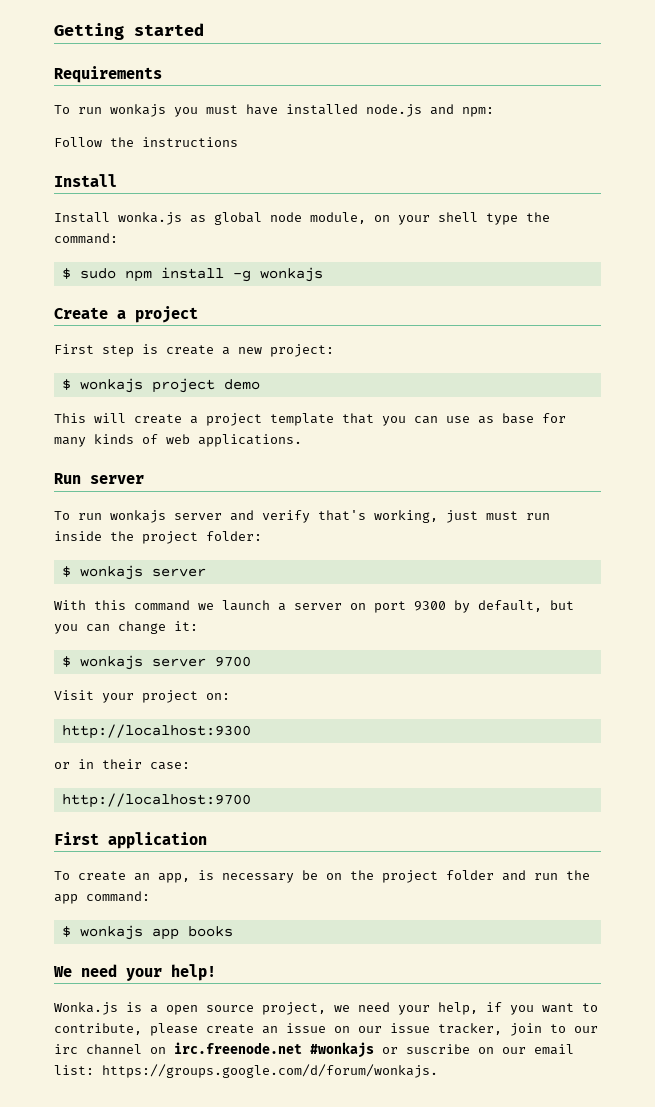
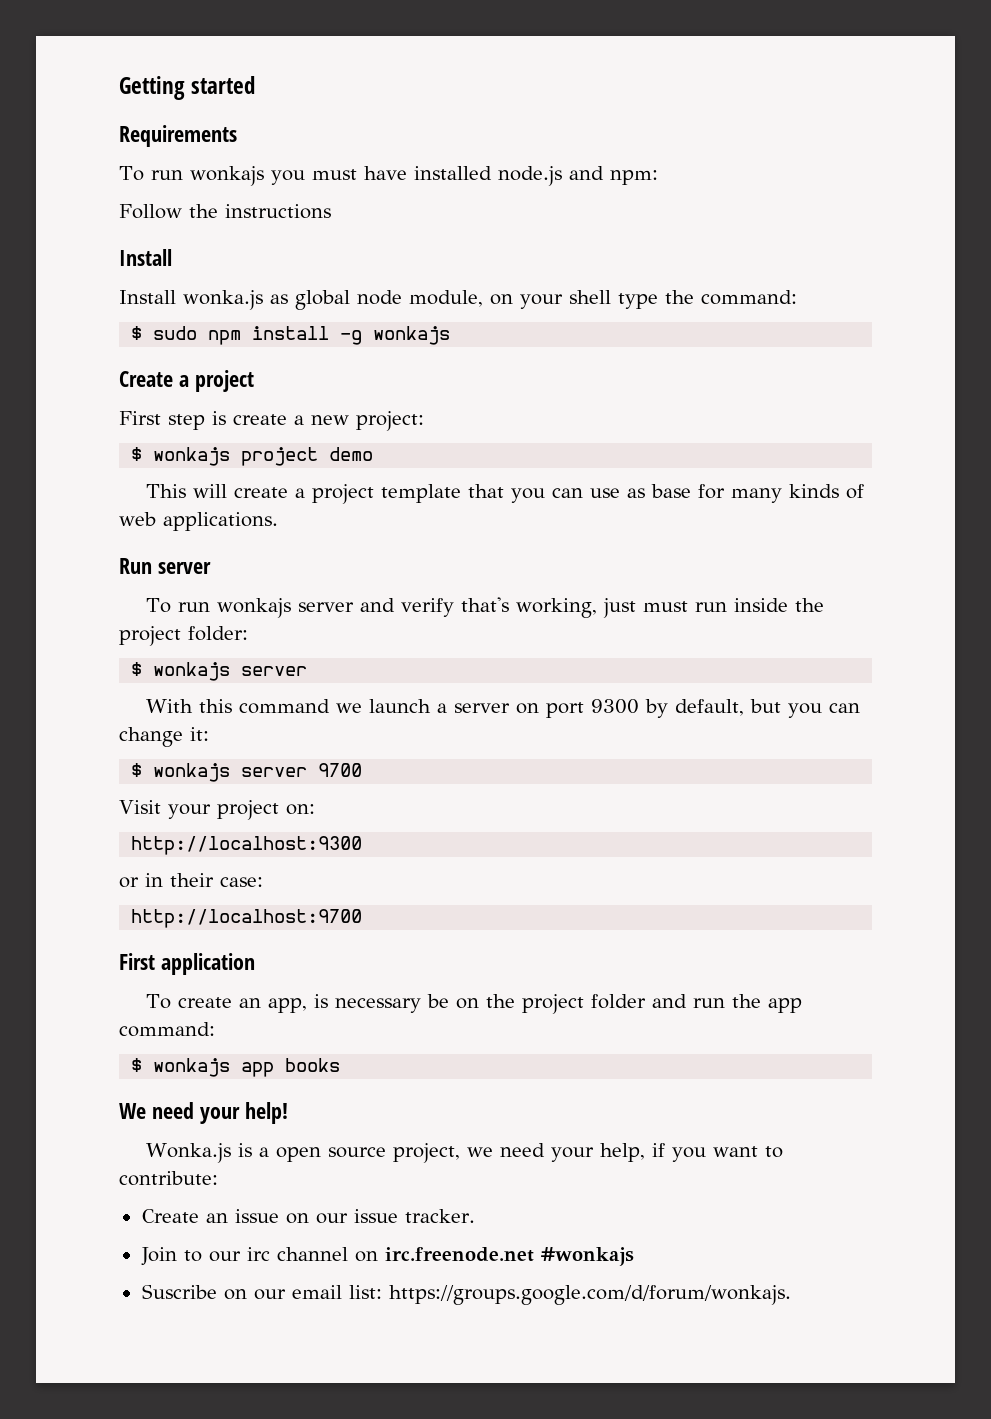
- Wonka.js is a open source project, we need your help, if you want to contribute, please create an issue on our issue tracker, join to our irc channel on irc.freenode.net #wonkajs or suscribe on our email list: https://groups.google.com/d/forum/wonkajs.
+ Wonka.js is a open source project, we need your help, if you want to contribute:
+ Create an issue on our issue tracker.
+ Join to our irc channel on irc.freenode.net #wonkajs
+ Suscribe on our email list: https://groups.google.com/d/forum/wonkajs.

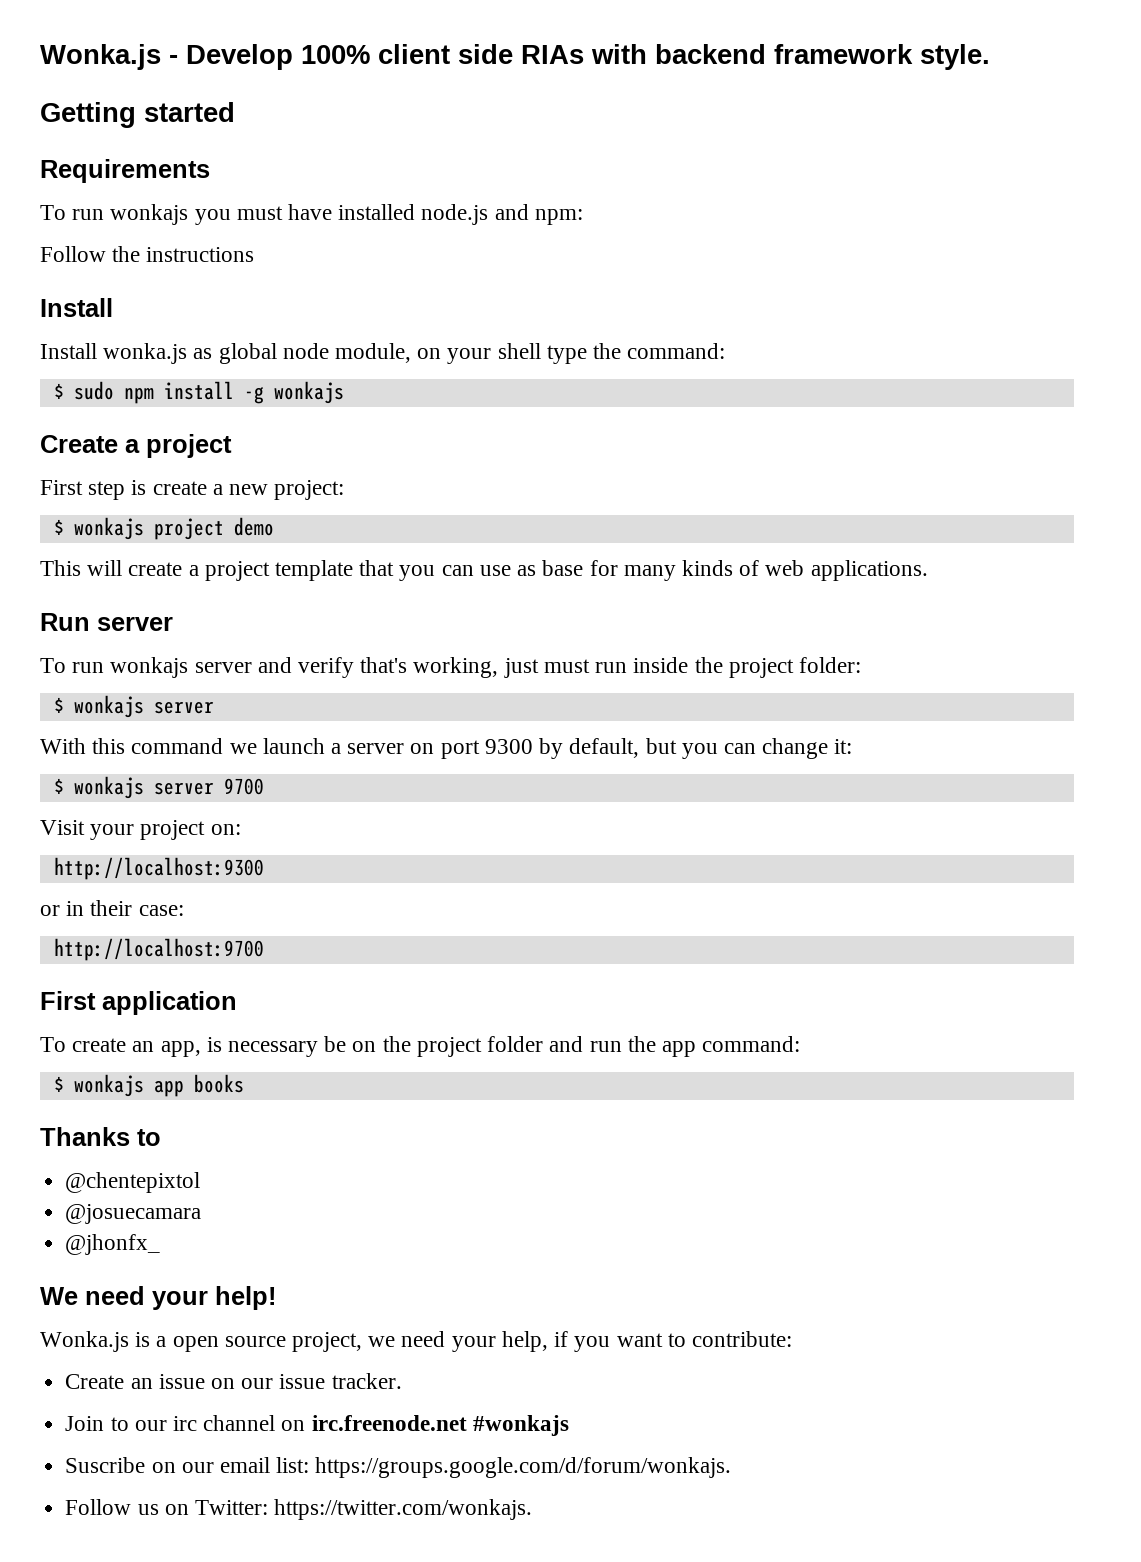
+ Wonka.js - Develop 100% client side RIAs with backend framework style.
+ Thanks to
+ @chentepixtol
+ @josuecamara
+ @jhonfx_
+ Follow us on Twitter: https://twitter.com/wonkajs.

